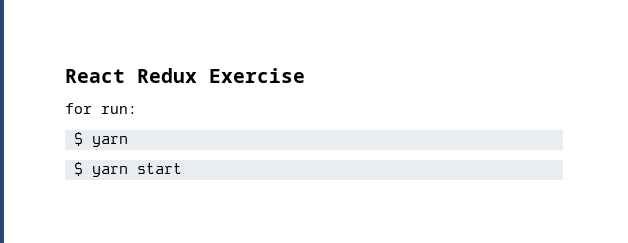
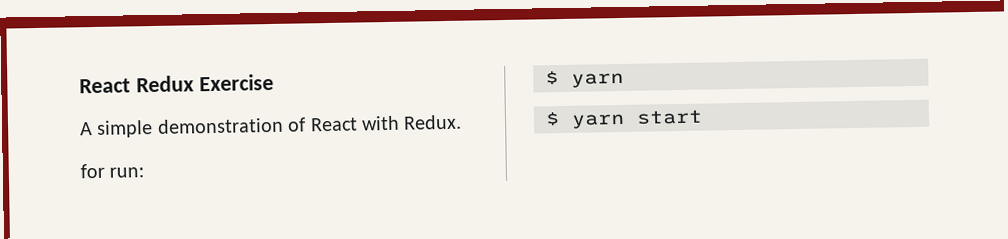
+ A simple demonstration of React with Redux.

